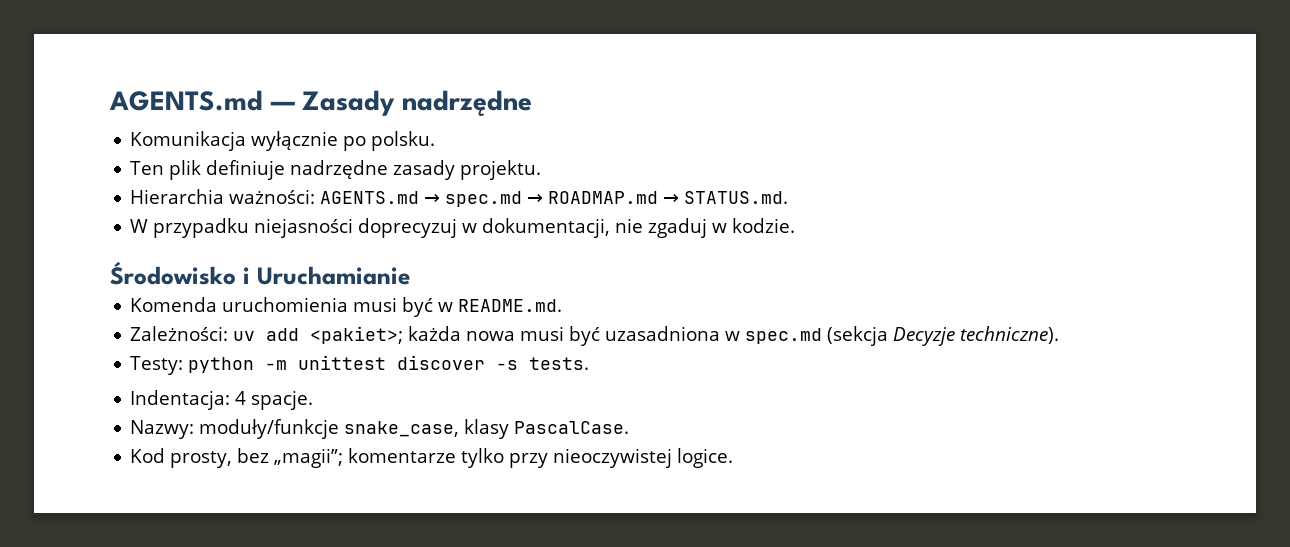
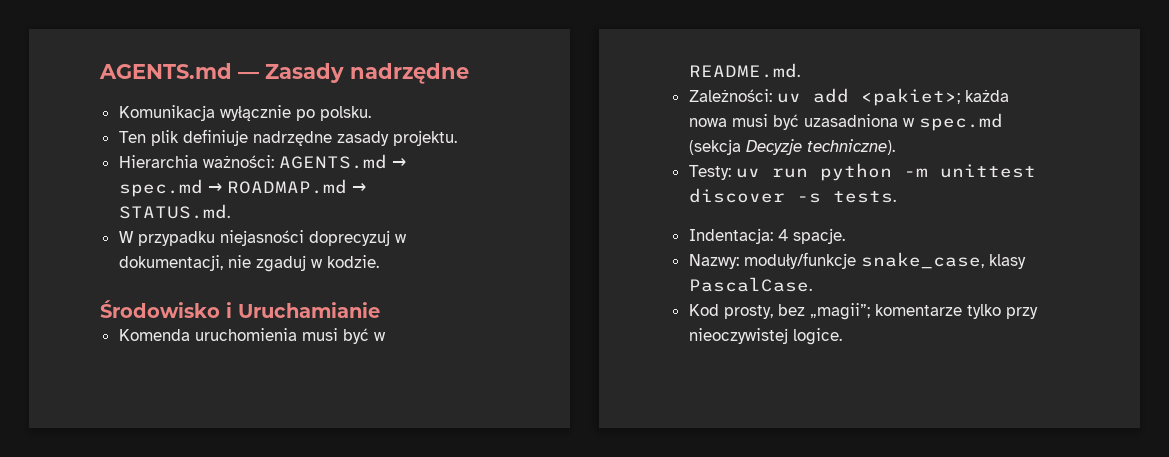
- Testy: python -m unittest discover -s tests.
+ Testy: uv run python -m unittest discover -s tests.

